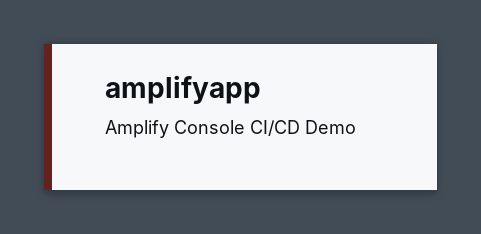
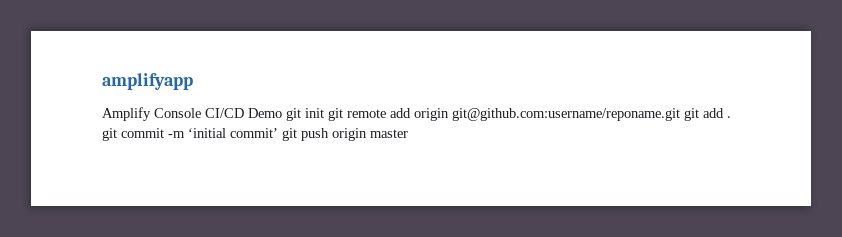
- Amplify Console CI/CD Demo
+ Amplify Console CI/CD Demo git init git remote add origin git@github.com:username/reponame.git git add . git commit -m ‘initial commit’ git push origin master

